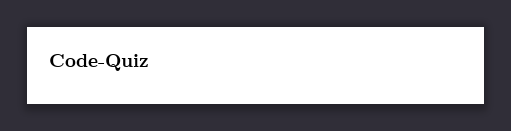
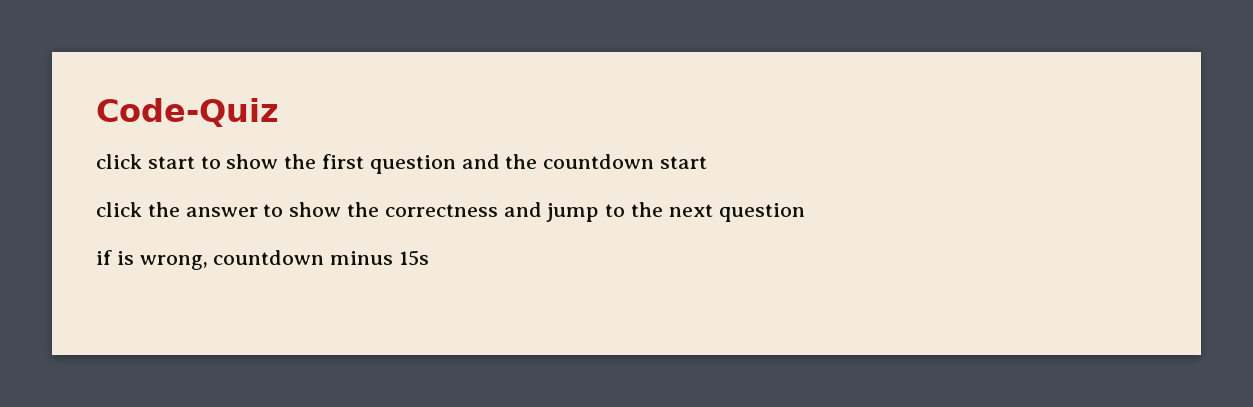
+ click start to show the first question and the countdown start
+ click the answer to show the correctness and jump to the next question
+ if is wrong, countdown minus 15s

